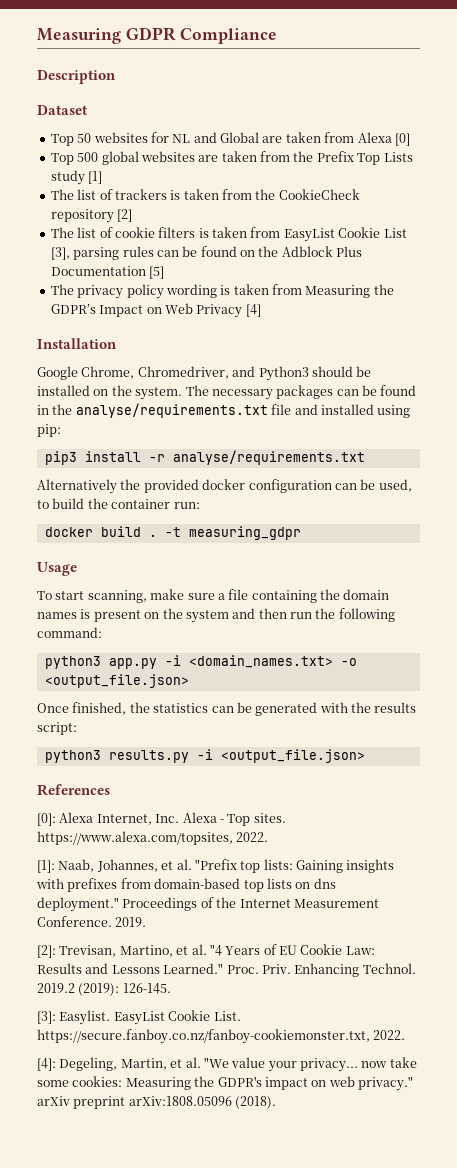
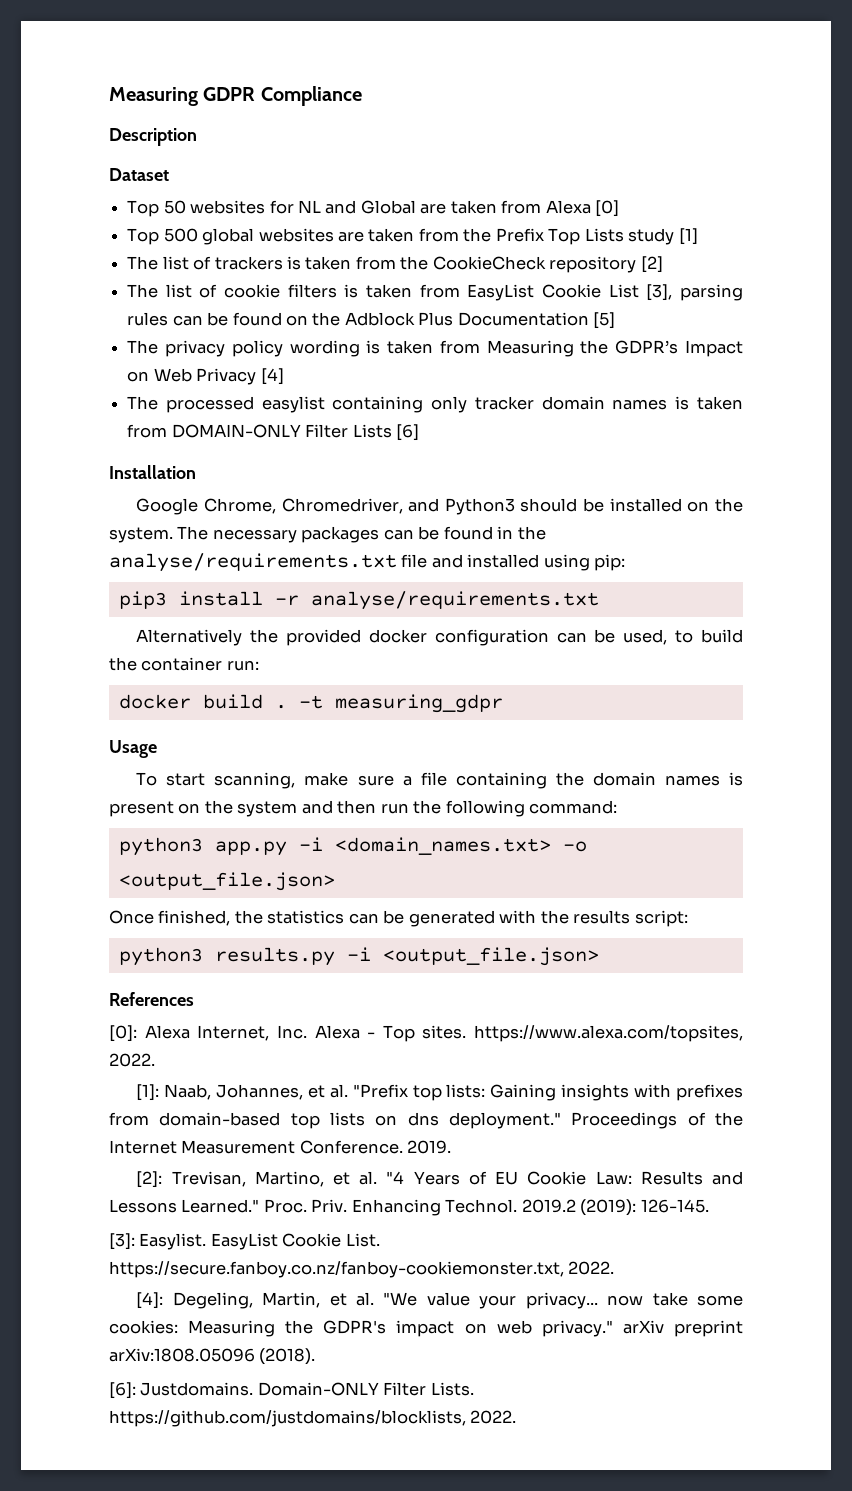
+ The processed easylist containing only tracker domain names is taken from DOMAIN-ONLY Filter Lists [6]
+ [6]: Justdomains. Domain-ONLY Filter Lists. https://github.com/justdomains/blocklists, 2022.

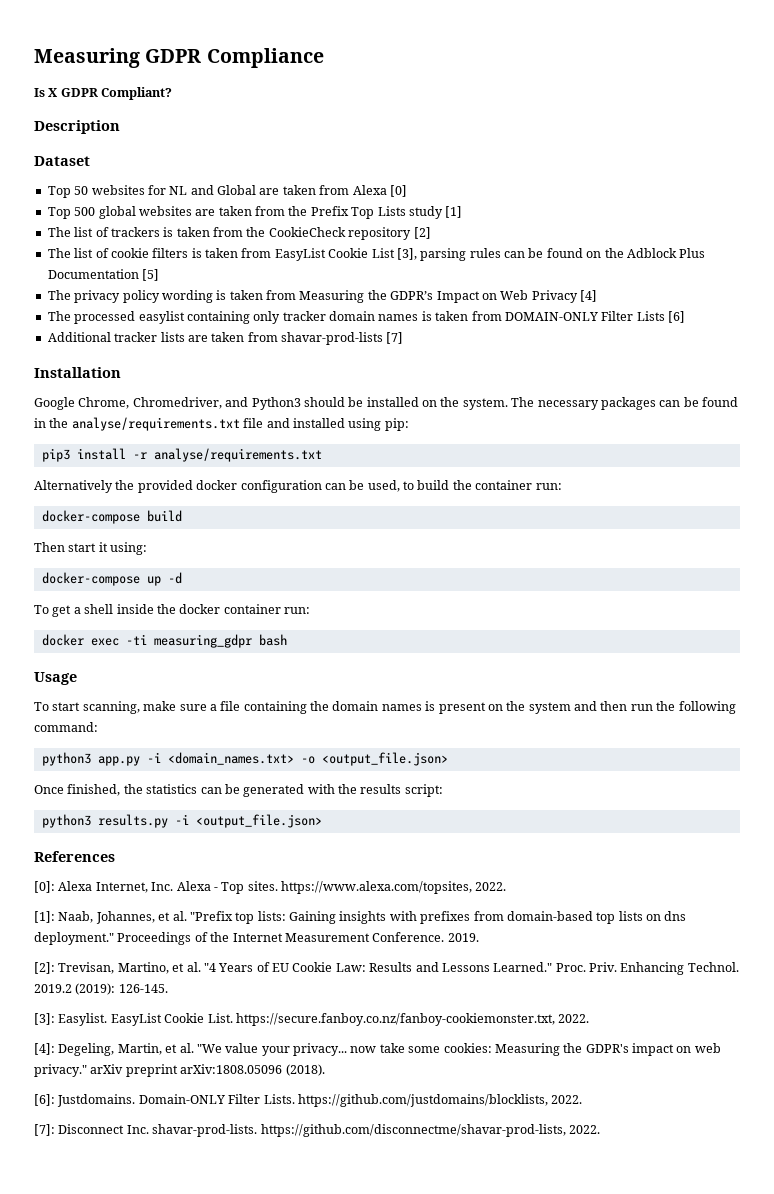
+ Is X GDPR Compliant?
+ Additional tracker lists are taken from shavar-prod-lists [7]
- docker build . -t measuring_gdpr
+ docker-compose build
+ Then start it using:
+ docker-compose up -d
+ To get a shell inside the docker container run:
+ docker exec -ti measuring_gdpr bash
+ [7]: Disconnect Inc. shavar-prod-lists. https://github.com/disconnectme/shavar-prod-lists, 2022.

